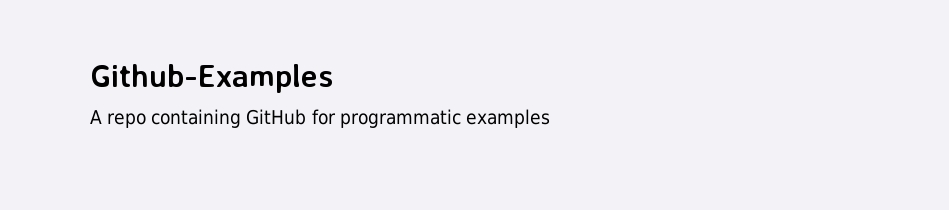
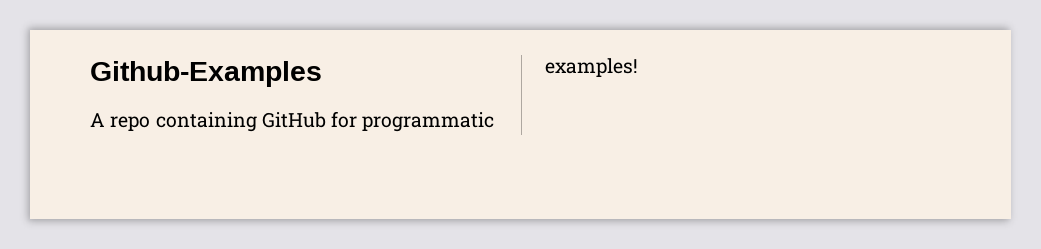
- A repo containing GitHub for programmatic examples
+ A repo containing GitHub for programmatic examples!

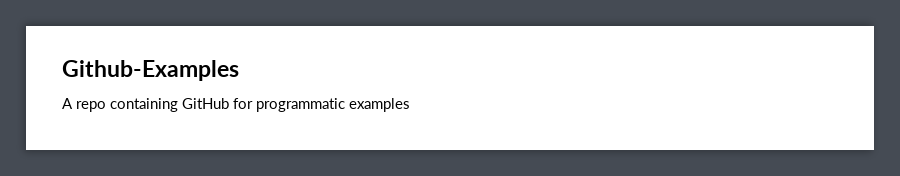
- A repo containing GitHub for programmatic examples!
+ A repo containing GitHub for programmatic examples

